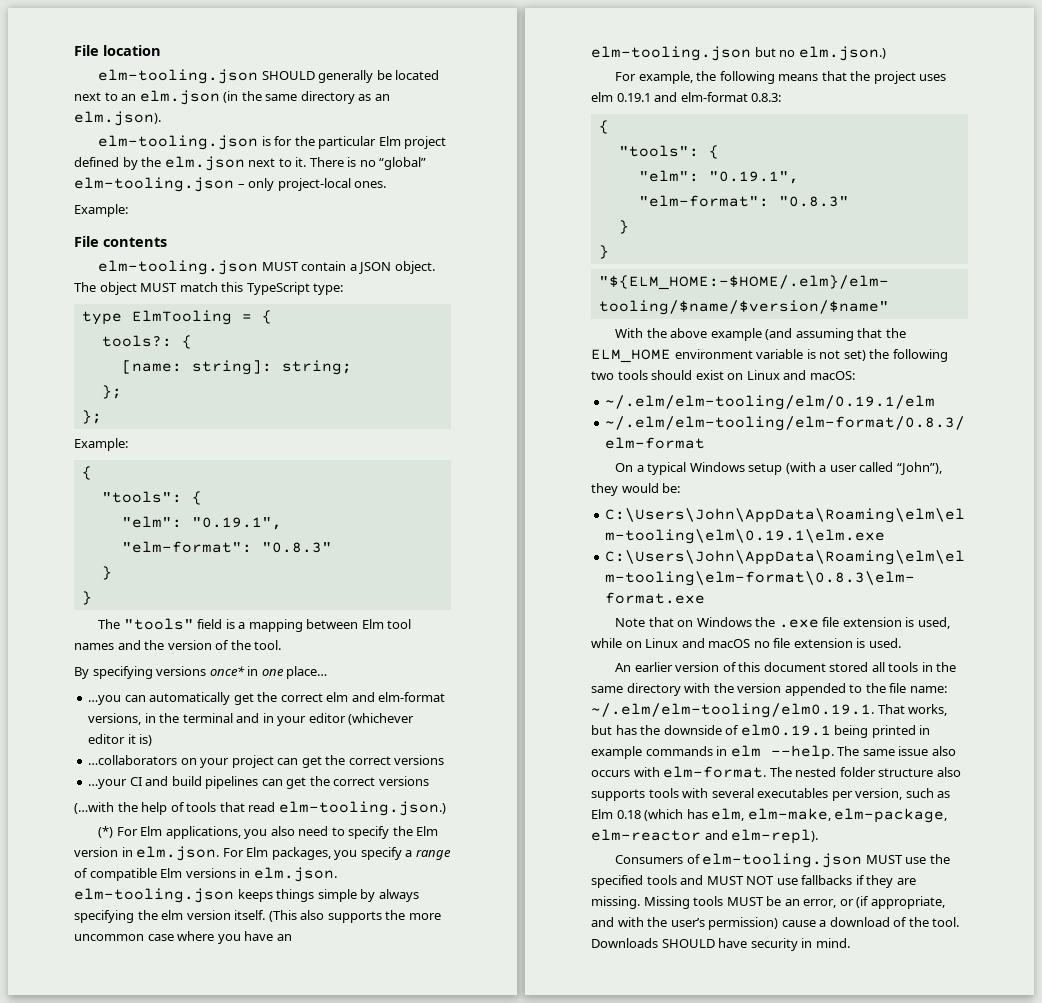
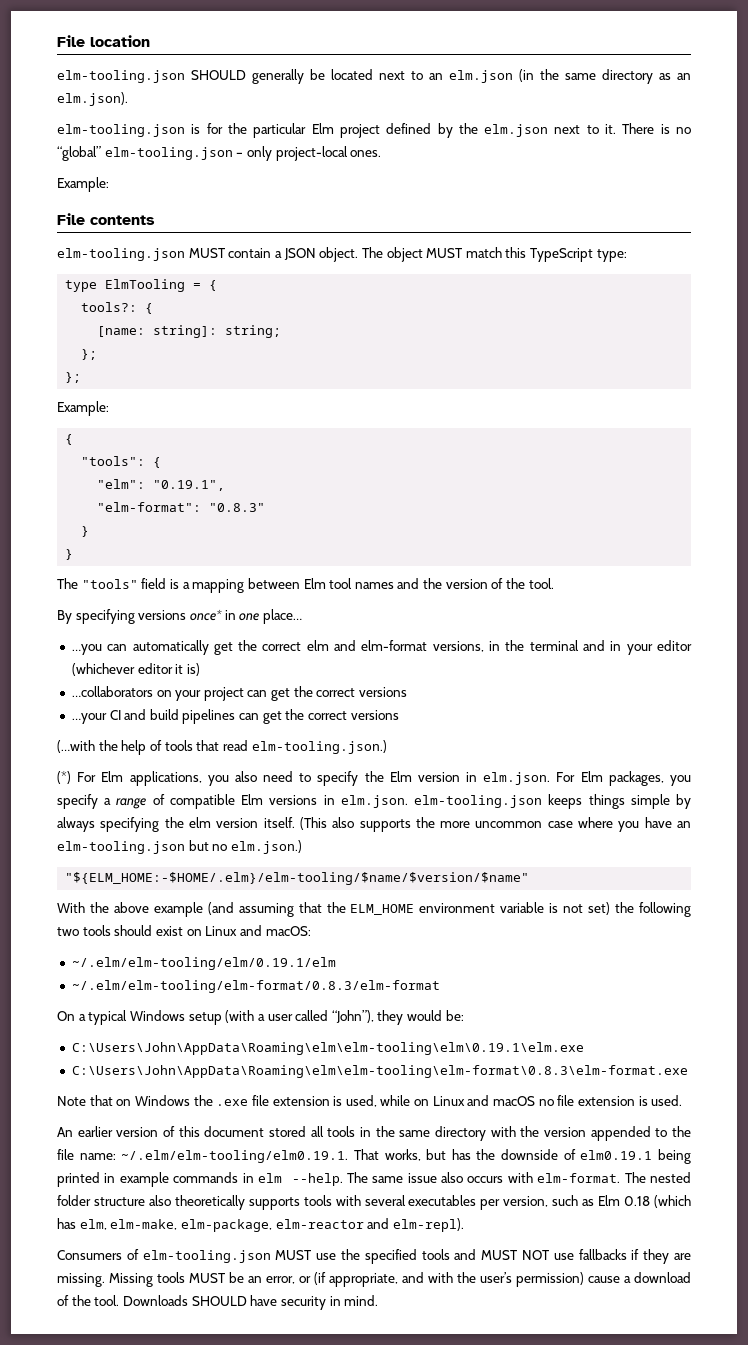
- For example, the following means that the project uses elm 0.19.1 and elm-format 0.8.3:
- {
- "tools": {
- "elm": "0.19.1",
- "elm-format": "0.8.3"
- }
- }
- The nested folder structure also supports tools with several executables per version, such as Elm 0.18 (which has elm, elm-make, elm-package, elm-reactor and elm-repl).
+ The nested folder structure also theoretically supports tools with several executables per version, such as Elm 0.18 (which has elm, elm-make, elm-package, elm-reactor and elm-repl).

